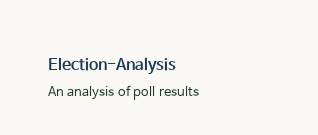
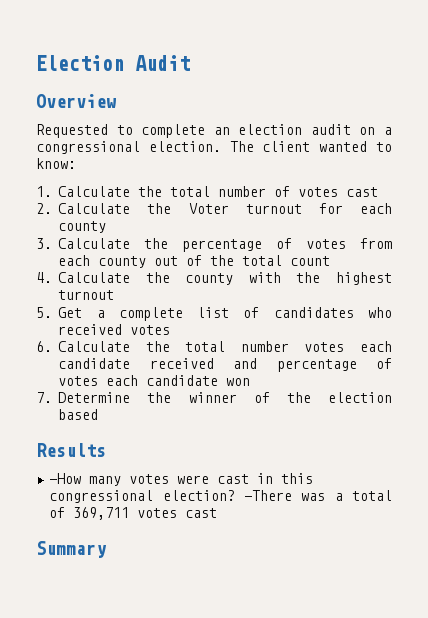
- Election-Analysis
- An analysis of poll results
+ Election Audit
+ Overview
+ Requested to complete an election audit on a congressional election. The client wanted to know:
+ 1. Calculate the total number of votes cast
+ 2. Calculate the Voter turnout for each county
+ 3. Calculate the percentage of votes from each county out of the total count
+ 4. Calculate the county with the highest turnout
+ 5. Get a complete list of candidates who received votes
+ 6. Calculate the total number votes each candidate received and percentage of votes each candidate won
+ 7. Determine the winner of the election based
+ Results
+ -How many votes were cast in this congressional election? -There was a total of 369,711 votes cast
+ Summary

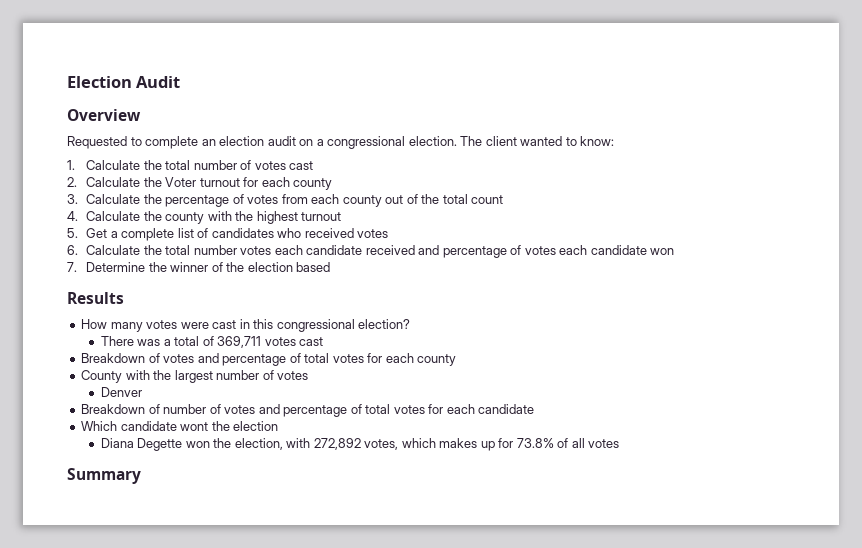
- -How many votes were cast in this congressional election? -There was a total of 369,711 votes cast
+ How many votes were cast in this congressional election?
+ There was a total of 369,711 votes cast
+ Breakdown of votes and percentage of total votes for each county
+ County with the largest number of votes
+ Denver
+ Breakdown of number of votes and percentage of total votes for each candidate
+ Which candidate wont the election
+ Diana Degette won the election, with 272,892 votes, which makes up for 73.8% of all votes

